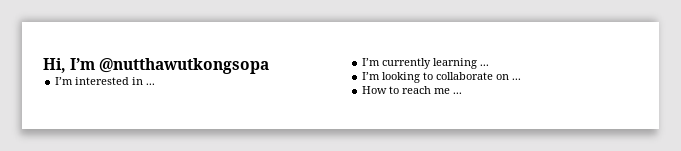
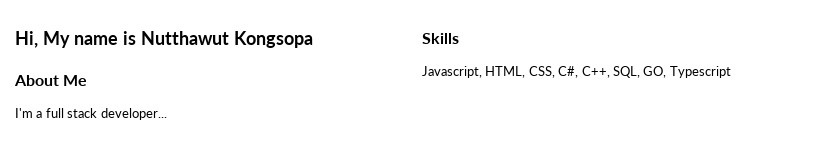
- Hi, I’m @nutthawutkongsopa
- I’m interested in ...
- I’m currently learning ...
- I’m looking to collaborate on ...
- How to reach me ...
+ Hi, My name is Nutthawut Kongsopa
+ About Me
+ I'm a full stack developer...
+ Skills
+ Javascript, HTML, CSS, C#, C++, SQL, GO, Typescript

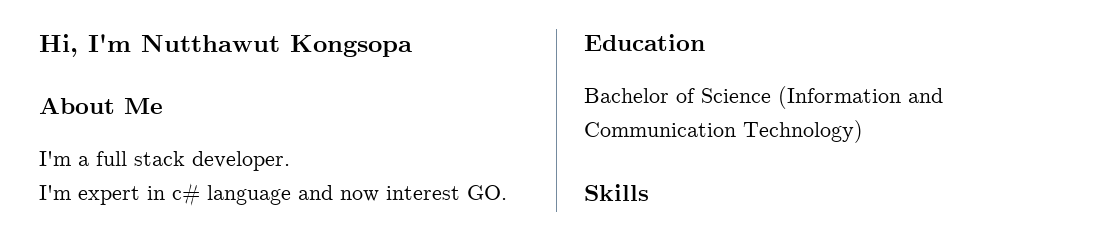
- Hi, My name is Nutthawut Kongsopa
+ Hi, I'm Nutthawut Kongsopa
- I'm a full stack developer...
+ I'm a full stack developer.
+ I'm expert in c# language and now interest GO.
+ Education
+ Bachelor of Science (Information and Communication Technology)
  Skills
- Javascript, HTML, CSS, C#, C++, SQL, GO, Typescript

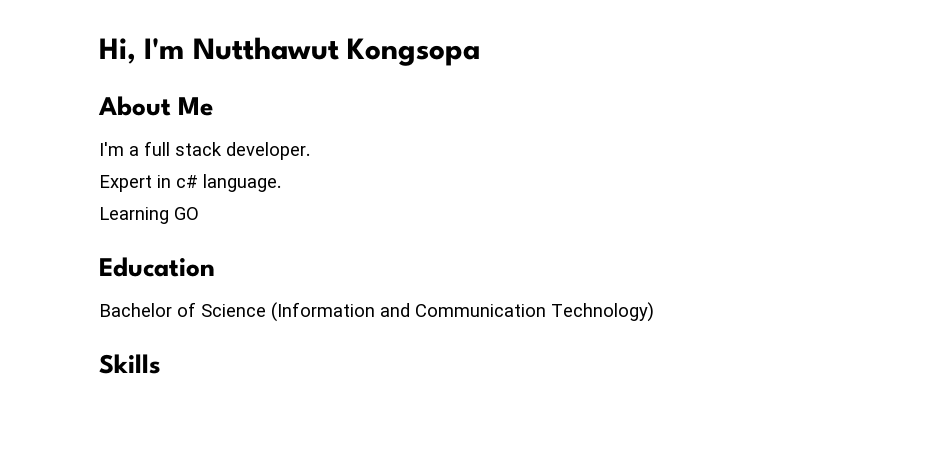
- I'm expert in c# language and now interest GO.
+ Expert in c# language.
+ Learning GO

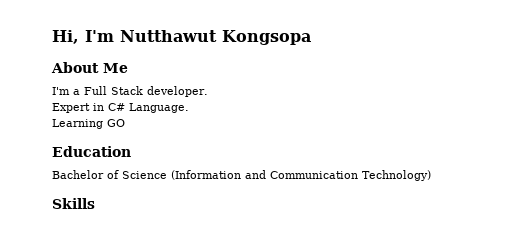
- I'm a full stack developer.
+ I'm a Full Stack developer.
- Expert in c# language.
+ Expert in C# Language.

